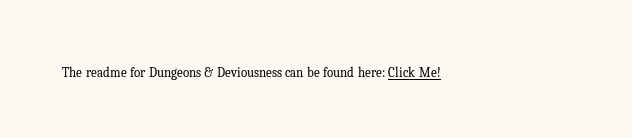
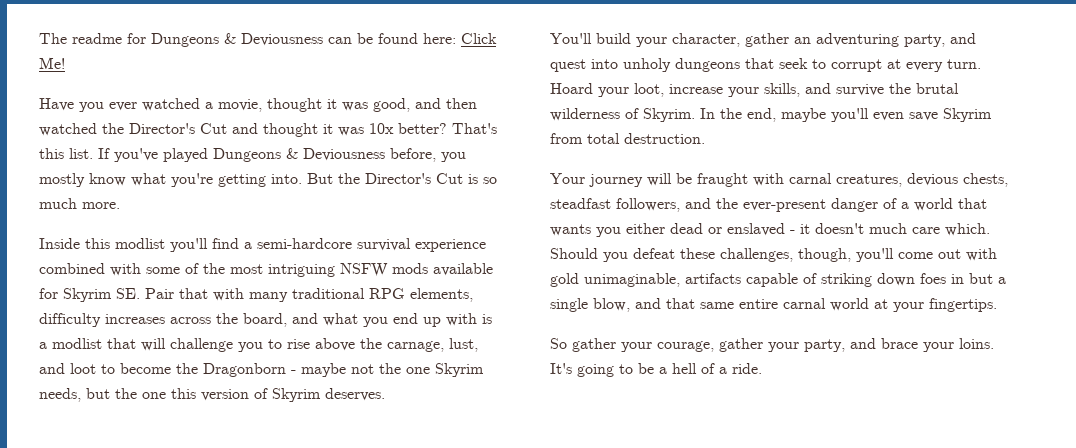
+ Have you ever watched a movie, thought it was good, and then watched the Director's Cut and thought it was 10x better? That's this list. If you've played Dungeons & Deviousness before, you mostly know what you're getting into. But the Director's Cut is so much more.
+ Inside this modlist you'll find a semi-hardcore survival experience combined with some of the most intriguing NSFW mods available for Skyrim SE. Pair that with many traditional RPG elements, difficulty increases across the board, and what you end up with is a modlist that will challenge you to rise above the carnage, lust, and loot to become the Dragonborn - maybe not the one Skyrim needs, but the one this version of Skyrim deserves.
+ You'll build your character, gather an adventuring party, and quest into unholy dungeons that seek to corrupt at every turn. Hoard your loot, increase your skills, and survive the brutal wilderness of Skyrim. In the end, maybe you'll even save Skyrim from total destruction.
+ Your journey will be fraught with carnal creatures, devious chests, steadfast followers, and the ever-present danger of a world that wants you either dead or enslaved - it doesn't much care which. Should you defeat these challenges, though, you'll come out with gold unimaginable, artifacts capable of striking down foes in but a single blow, and that same entire carnal world at your fingertips.
+ So gather your courage, gather your party, and brace your loins. It's going to be a hell of a ride.

